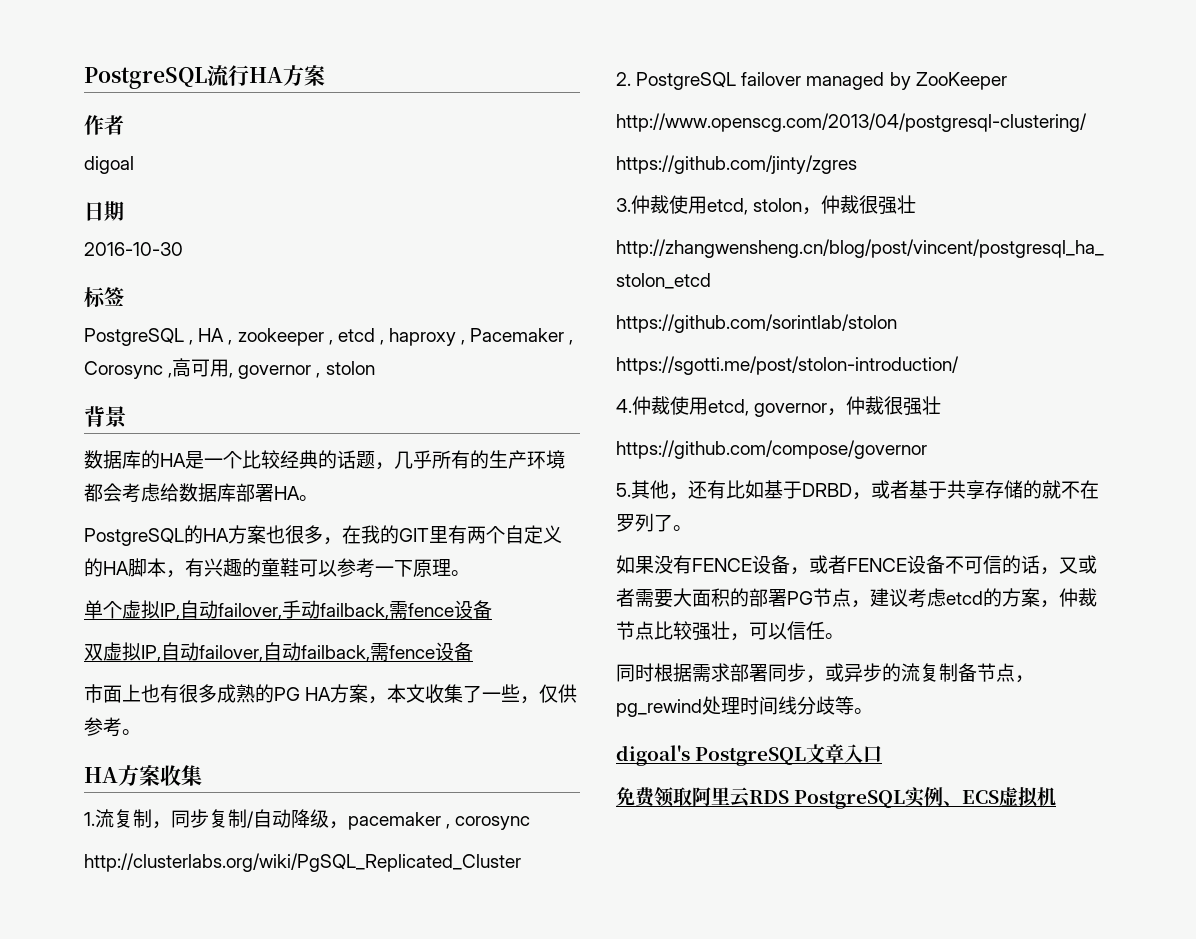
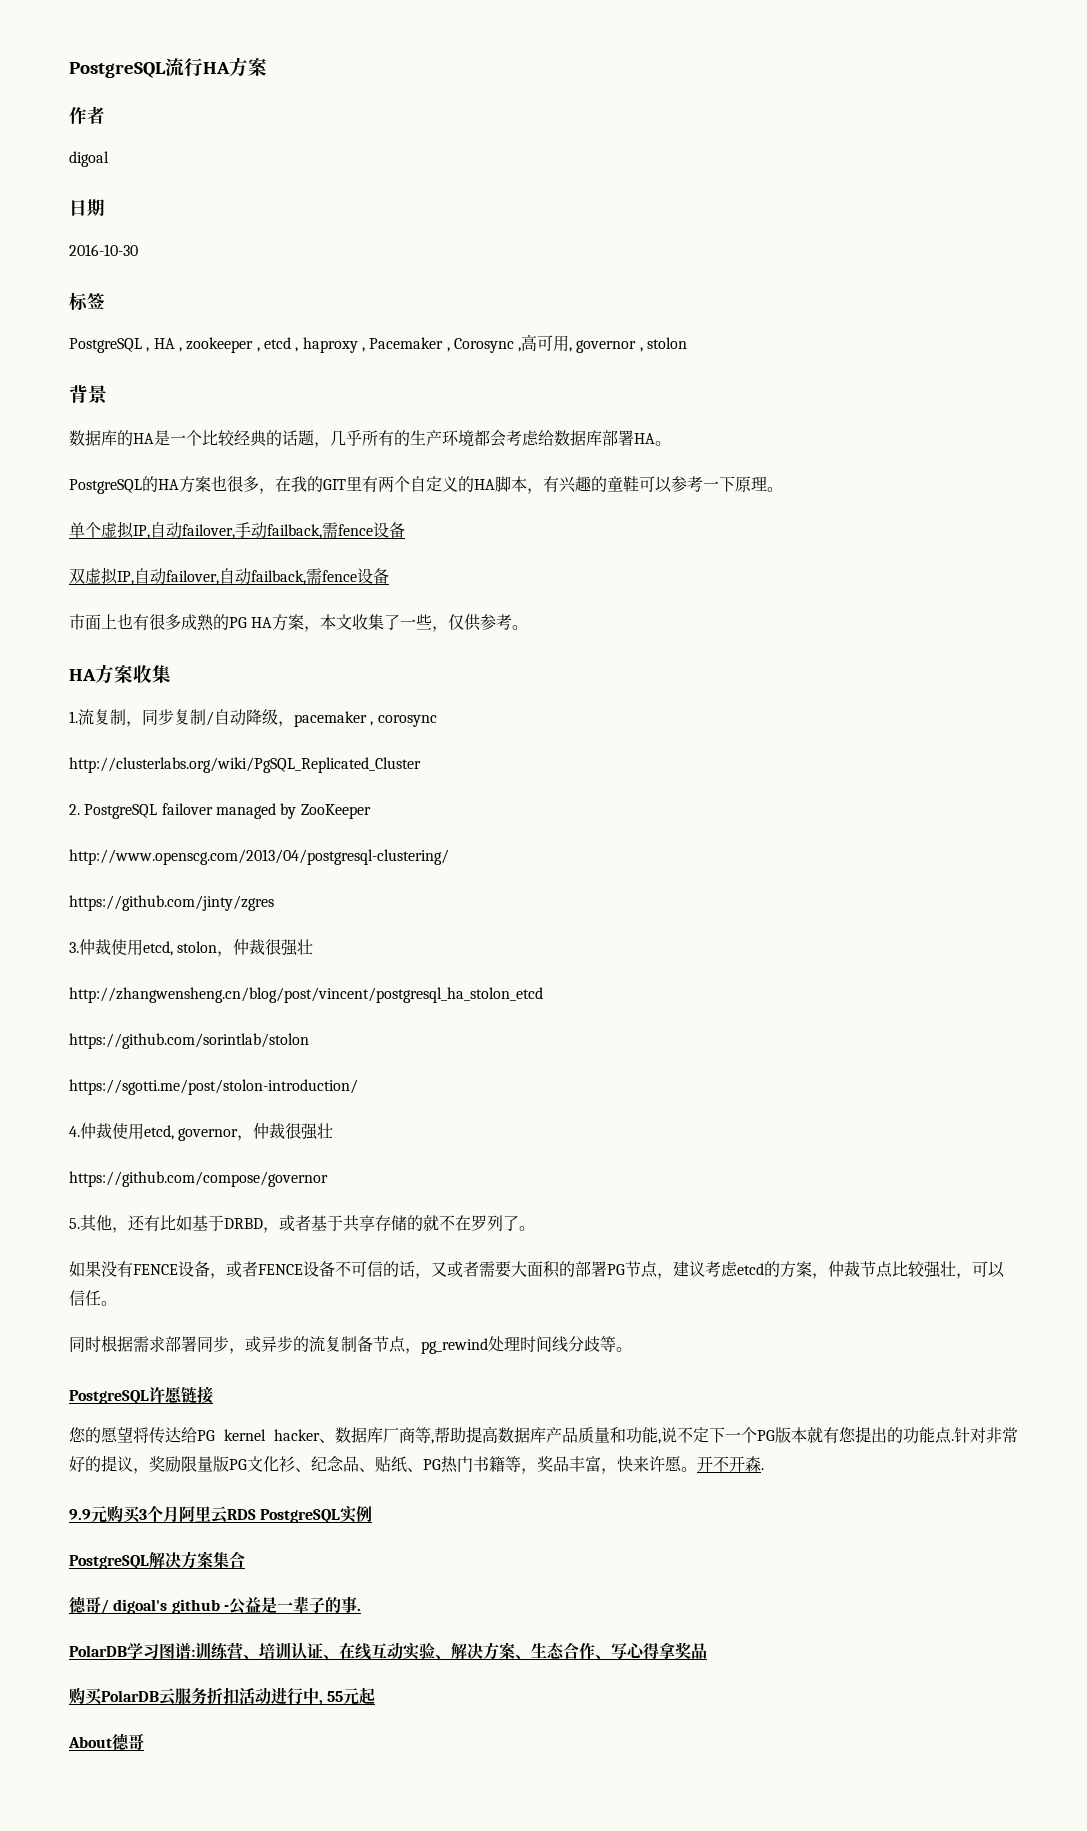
- digoal's PostgreSQL文章入口
- 免费领取阿里云RDS PostgreSQL实例、ECS虚拟机
+ PostgreSQL许愿链接
+ 您的愿望将传达给PG kernel hacker、数据库厂商等,帮助提高数据库产品质量和功能,说不定下一个PG版本就有您提出的功能点.针对非常好的提议，奖励限量版PG文化衫、纪念品、贴纸、PG热门书籍等，奖品丰富，快来许愿。开不开森.
+ 9.9元购买3个月阿里云RDS PostgreSQL实例
+ PostgreSQL解决方案集合
+ 德哥/ digoal's github -公益是一辈子的事.
+ PolarDB学习图谱:训练营、培训认证、在线互动实验、解决方案、生态合作、写心得拿奖品
+ 购买PolarDB云服务折扣活动进行中, 55元起
+ About德哥

